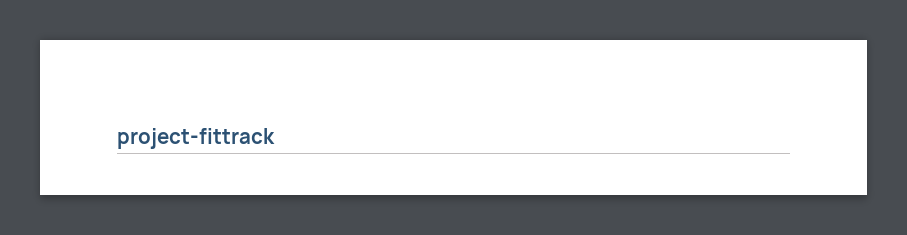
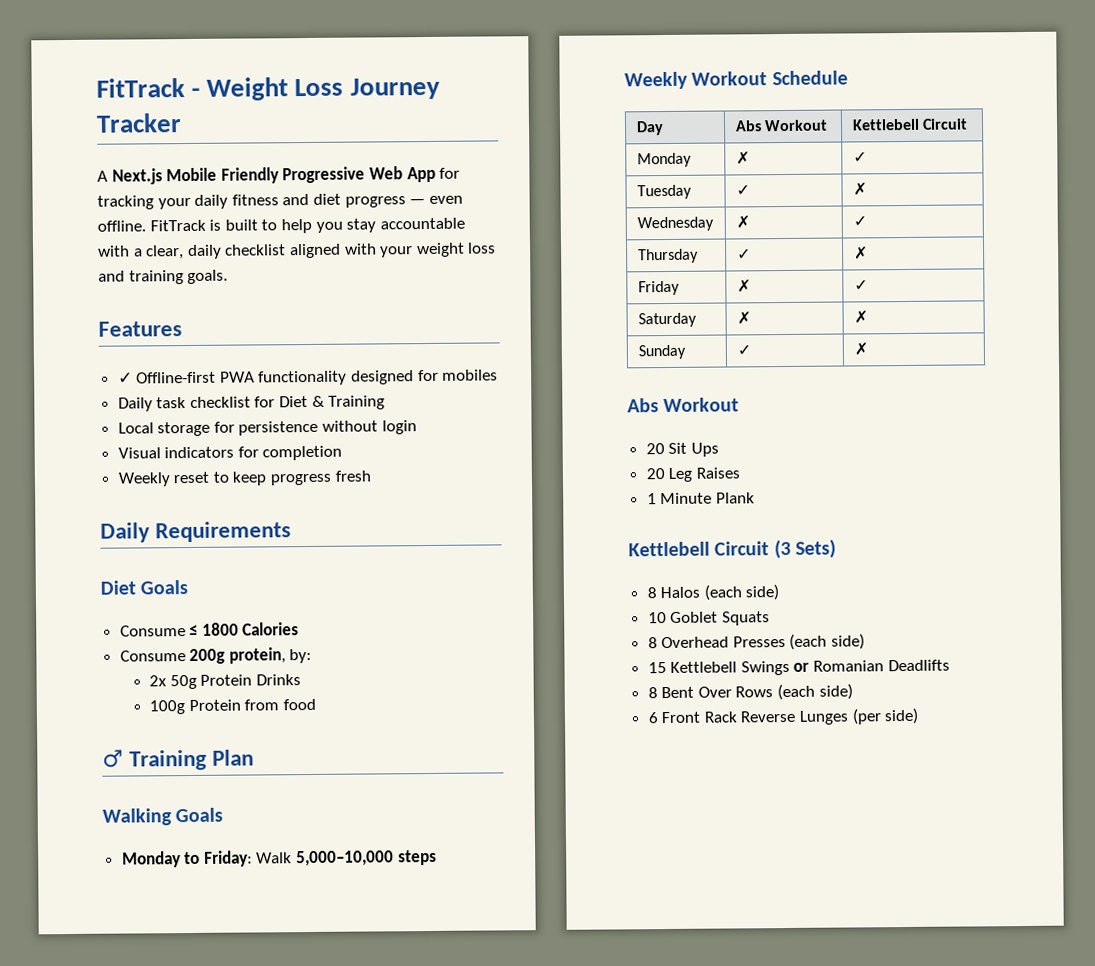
- project-fittrack
+ FitTrack - Weight Loss Journey Tracker
+ A Next.js Mobile Friendly Progressive Web App for tracking your daily fitness and diet progress — even offline. FitTrack is built to help you stay accountable with a clear, daily checklist aligned with your weight loss and training goals.
+ Features
+ ✓ Offline-first PWA functionality designed for mobiles
+ Daily task checklist for Diet & Training
+ Local storage for persistence without login
+ Visual indicators for completion
+ Weekly reset to keep progress fresh
+ Daily Requirements
+ Diet Goals
+ Consume ≤ 1800 Calories
+ Consume 200g protein, by:
+ 2x 50g Protein Drinks
+ 100g Protein from food
+ ♂ Training Plan
+ Walking Goals
+ Monday to Friday: Walk 5,000–10,000 steps
+ Weekly Workout Schedule
+ Day | Abs Workout | Kettlebell Circuit
+ Monday | ✗ | ✓
+ Tuesday | ✓ | ✗
+ Wednesday | ✗ | ✓
+ Thursday | ✓ | ✗
+ Friday | ✗ | ✓
+ Saturday | ✗ | ✗
+ Sunday | ✓ | ✗
+ Abs Workout
+ 20 Sit Ups
+ 20 Leg Raises
+ 1 Minute Plank
+ Kettlebell Circuit (3 Sets)
+ 8 Halos (each side)
+ 10 Goblet Squats
+ 8 Overhead Presses (each side)
+ 15 Kettlebell Swings or Romanian Deadlifts
+ 8 Bent Over Rows (each side)
+ 6 Front Rack Reverse Lunges (per side)

